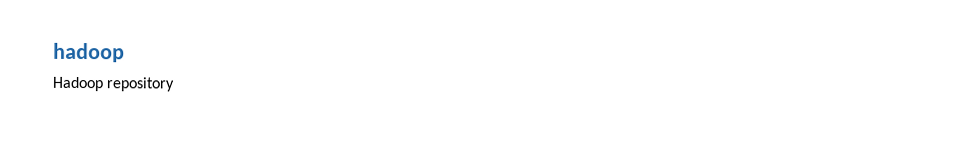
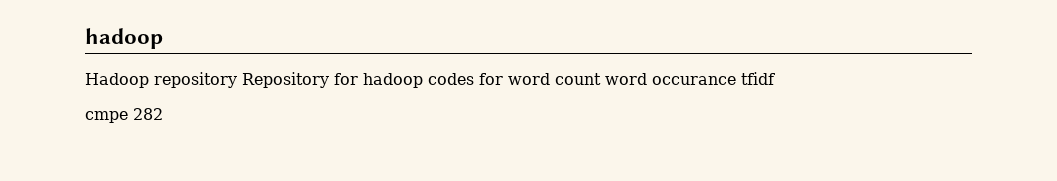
- Hadoop repository
+ Hadoop repository Repository for hadoop codes for word count word occurance tfidf
+ cmpe 282

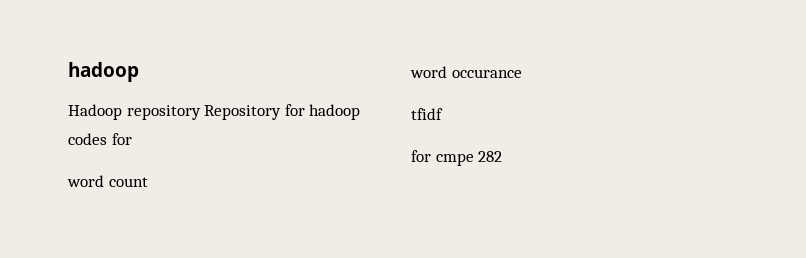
- Hadoop repository Repository for hadoop codes for word count word occurance tfidf
+ Hadoop repository Repository for hadoop codes for
+ word count
+ word occurance
+ tfidf
- cmpe 282
+ for cmpe 282

